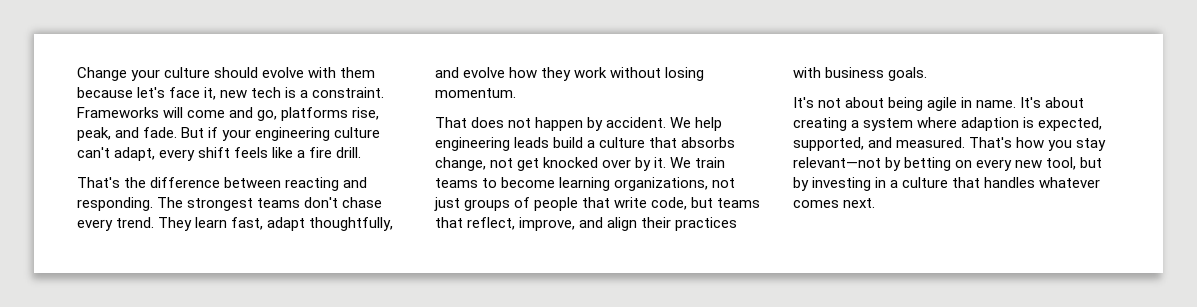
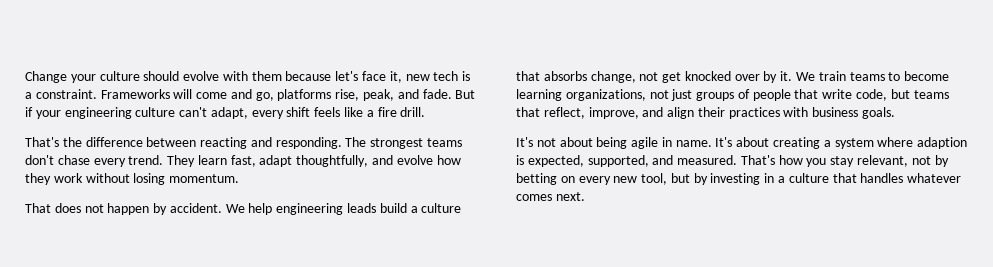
- That's how you stay relevant—not by betting on every new tool, but by investing in a culture that handles whatever comes next.
+ That's how you stay relevant, not by betting on every new tool, but by investing in a culture that handles whatever comes next.

